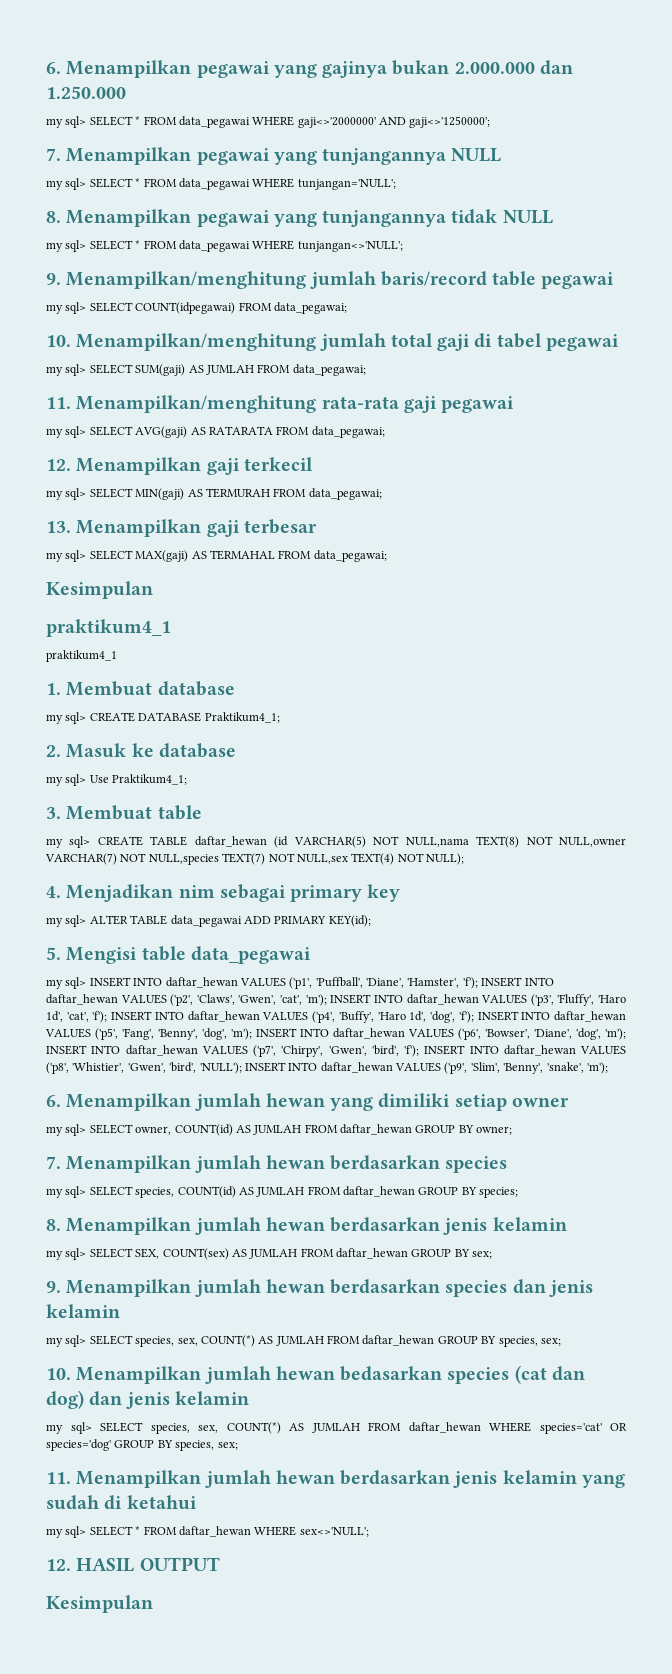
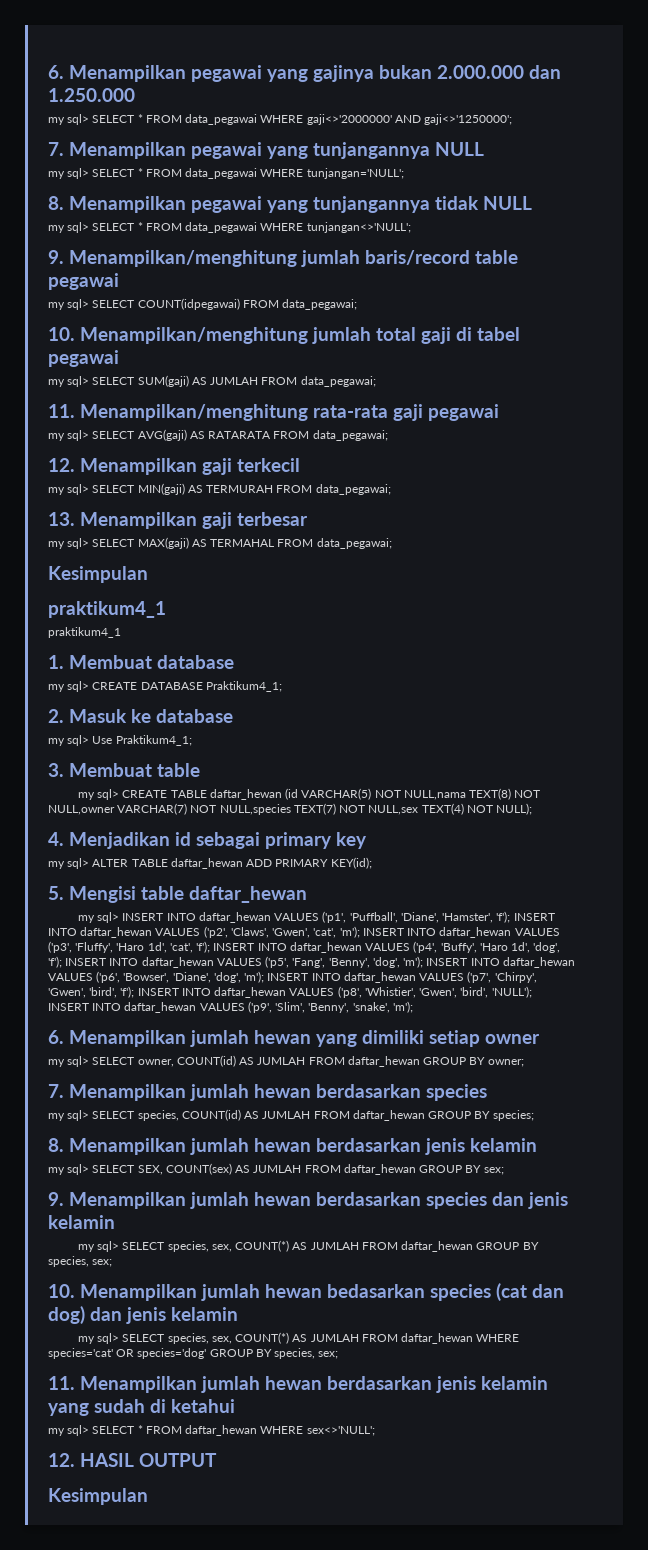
- 4. Menjadikan nim sebagai primary key
+ 4. Menjadikan id sebagai primary key
- my sql> ALTER TABLE data_pegawai ADD PRIMARY KEY(id);
+ my sql> ALTER TABLE daftar_hewan ADD PRIMARY KEY(id);
- 5. Mengisi table data_pegawai
+ 5. Mengisi table daftar_hewan

